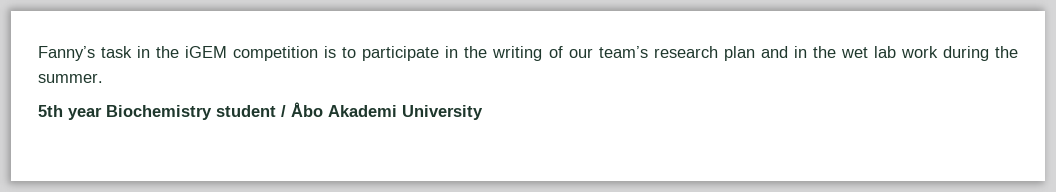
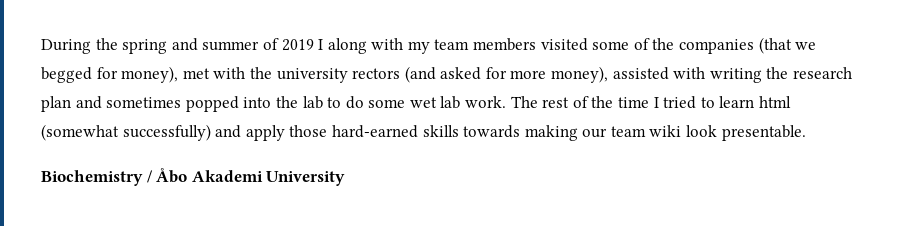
- Fanny’s task in the iGEM competition is to participate in the writing of our team’s research plan and in the wet lab work during the summer.
- 5th year Biochemistry student / Åbo Akademi University
+ During the spring and summer of 2019 I along with my team members visited some of the companies (that we begged for money), met with the university rectors (and asked for more money), assisted with writing the research plan and sometimes popped into the lab to do some wet lab work. The rest of the time I tried to learn html (somewhat successfully) and apply those hard-earned skills towards making our team wiki look presentable.
+ Biochemistry / Åbo Akademi University

